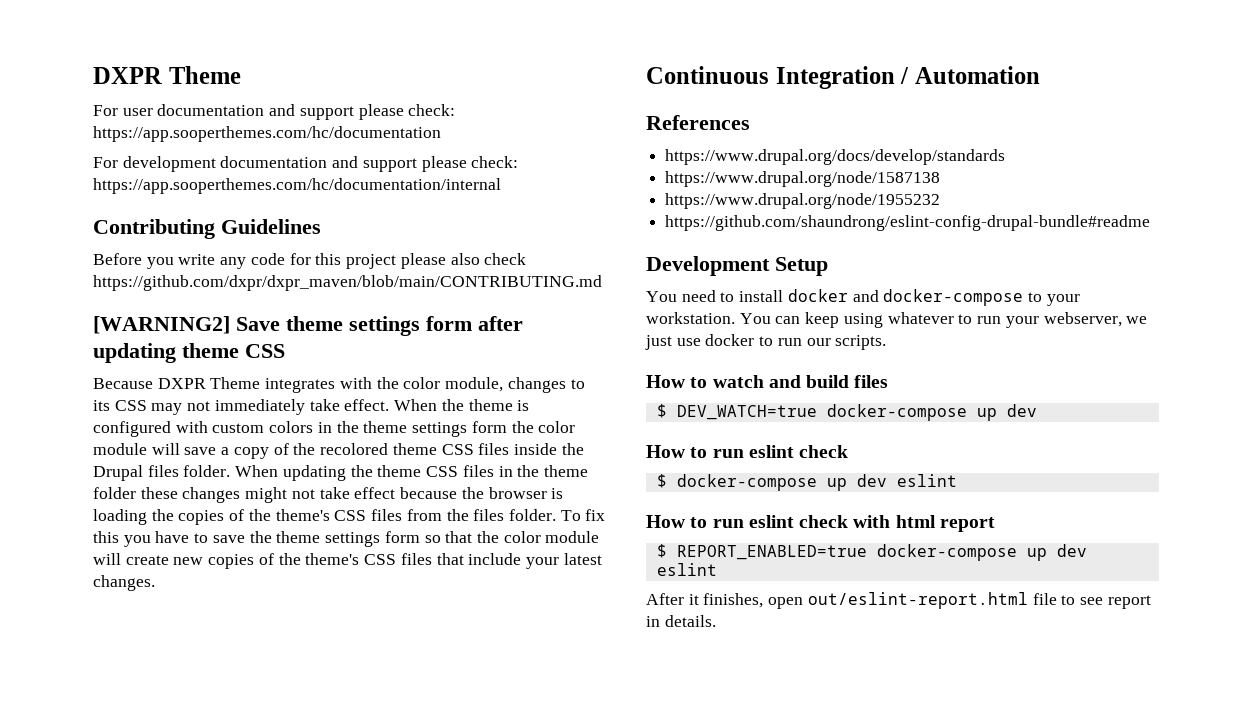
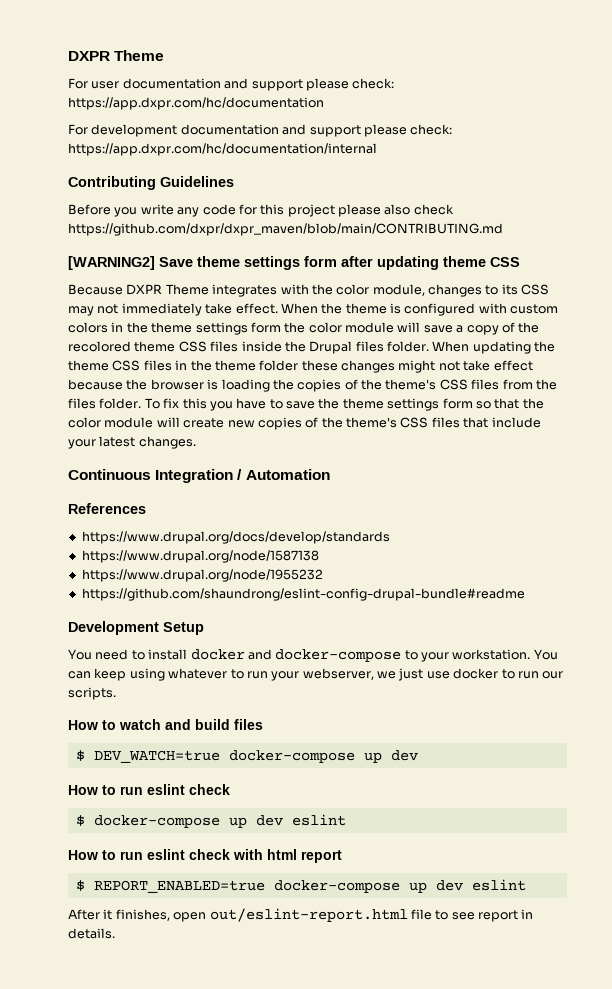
- For user documentation and support please check: https://app.sooperthemes.com/hc/documentation
+ For user documentation and support please check: https://app.dxpr.com/hc/documentation
- For development documentation and support please check: https://app.sooperthemes.com/hc/documentation/internal
+ For development documentation and support please check: https://app.dxpr.com/hc/documentation/internal

